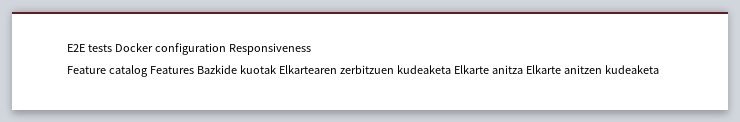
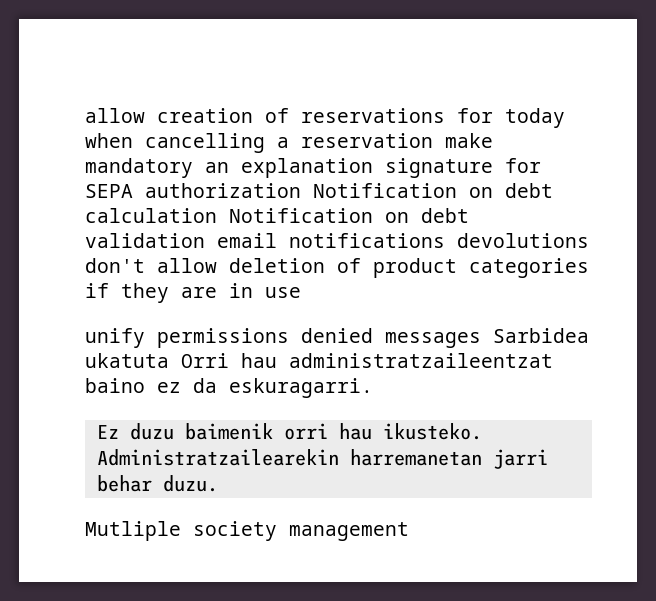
- E2E tests Docker configuration Responsiveness
- Feature catalog Features Bazkide kuotak Elkartearen zerbitzuen kudeaketa Elkarte anitza Elkarte anitzen kudeaketa
+ allow creation of reservations for today when cancelling a reservation make mandatory an explanation signature for SEPA authorization Notification on debt calculation Notification on debt validation email notifications devolutions don't allow deletion of product categories if they are in use
+ unify permissions denied messages Sarbidea ukatuta Orri hau administratzaileentzat baino ez da eskuragarri.
+ Ez duzu baimenik orri hau ikusteko. Administratzailearekin harremanetan jarri behar duzu.
+ Mutliple society management

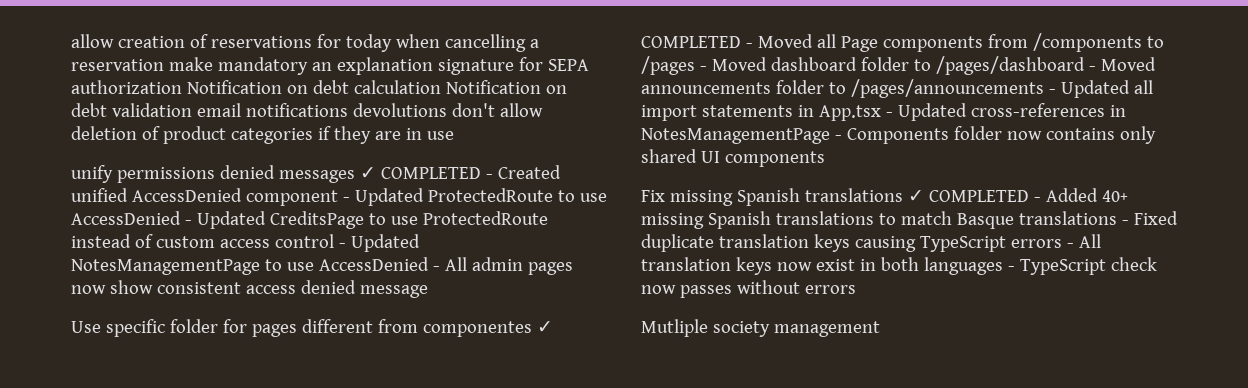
- unify permissions denied messages Sarbidea ukatuta Orri hau administratzaileentzat baino ez da eskuragarri.
- Ez duzu baimenik orri hau ikusteko. Administratzailearekin harremanetan jarri behar duzu.
+ unify permissions denied messages ✓ COMPLETED - Created unified AccessDenied component - Updated ProtectedRoute to use AccessDenied - Updated CreditsPage to use ProtectedRoute instead of custom access control - Updated NotesManagementPage to use AccessDenied - All admin pages now show consistent access denied message
+ Use specific folder for pages different from componentes ✓ COMPLETED - Moved all Page components from /components to /pages - Moved dashboard folder to /pages/dashboard - Moved announcements folder to /pages/announcements - Updated all import statements in App.tsx - Updated cross-references in NotesManagementPage - Components folder now contains only shared UI components
+ Fix missing Spanish translations ✓ COMPLETED - Added 40+ missing Spanish translations to match Basque translations - Fixed duplicate translation keys causing TypeScript errors - All translation keys now exist in both languages - TypeScript check now passes without errors

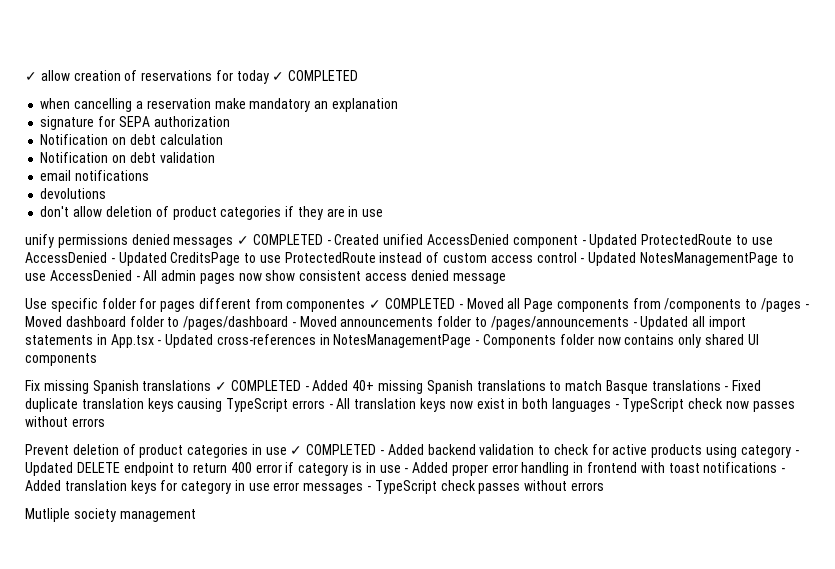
- allow creation of reservations for today when cancelling a reservation make mandatory an explanation signature for SEPA authorization Notification on debt calculation Notification on debt validation email notifications devolutions don't allow deletion of product categories if they are in use
+ ✓ allow creation of reservations for today ✓ COMPLETED
+ when cancelling a reservation make mandatory an explanation
+ signature for SEPA authorization
+ Notification on debt calculation
+ Notification on debt validation
+ email notifications
+ devolutions
+ don't allow deletion of product categories if they are in use
+ Prevent deletion of product categories in use ✓ COMPLETED - Added backend validation to check for active products using category - Updated DELETE endpoint to return 400 error if category is in use - Added proper error handling in frontend with toast notifications - Added translation keys for category in use error messages - TypeScript check passes without errors

